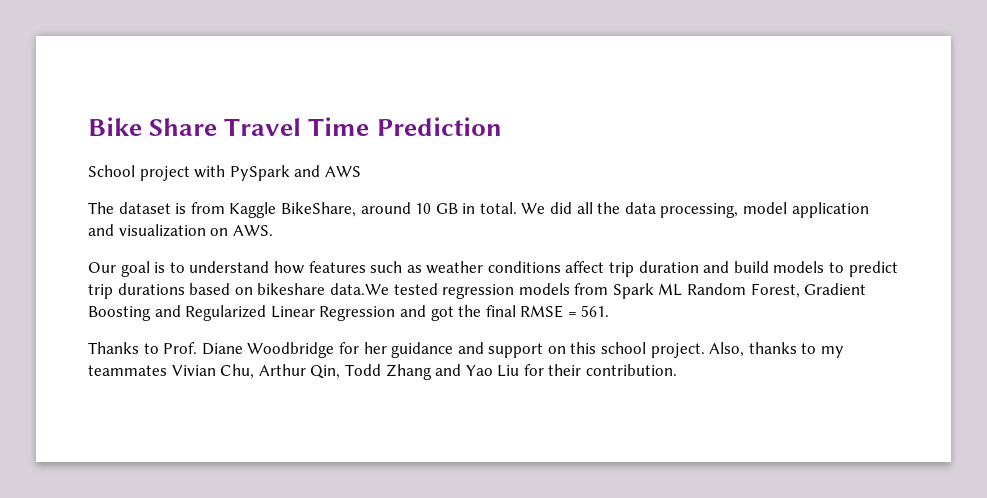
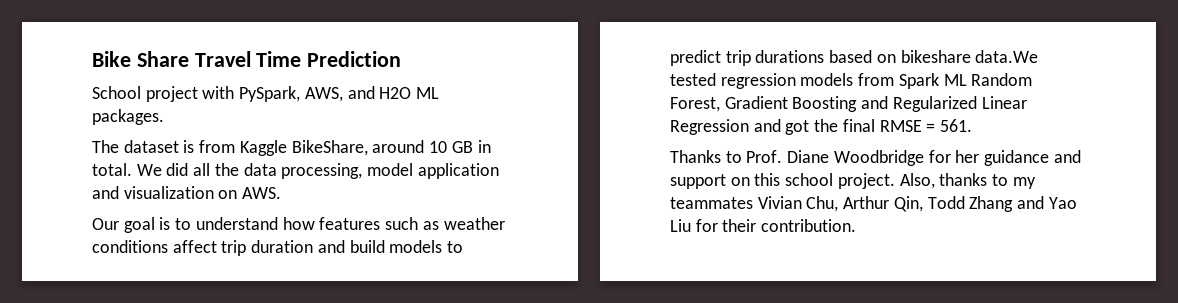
- School project with PySpark and AWS
+ School project with PySpark, AWS, and H2O ML packages.

